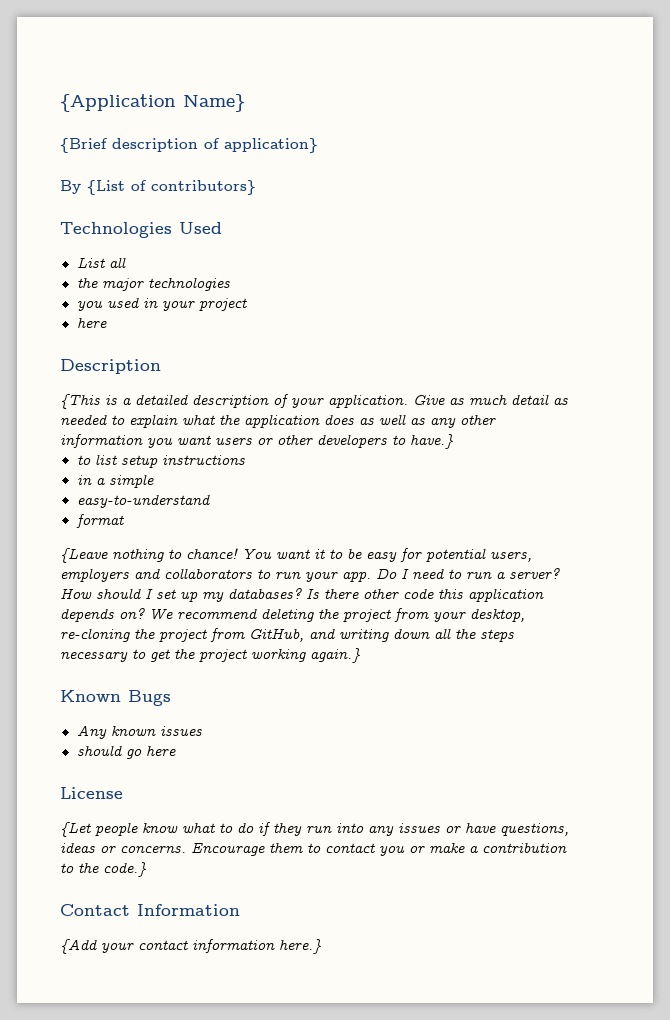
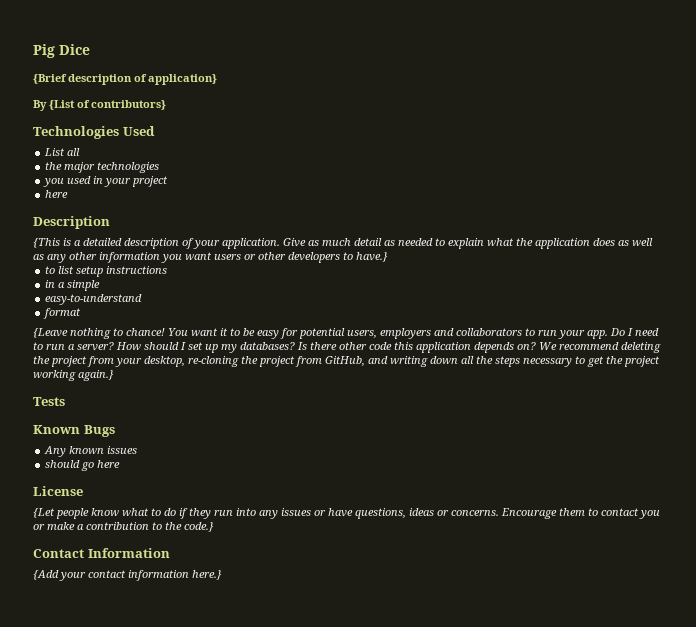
- {Application Name}
+ Pig Dice
+ Tests

